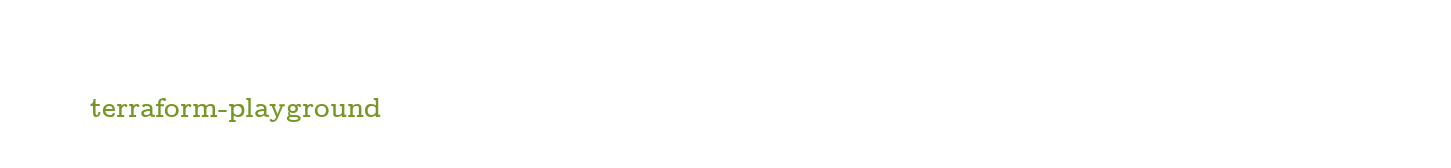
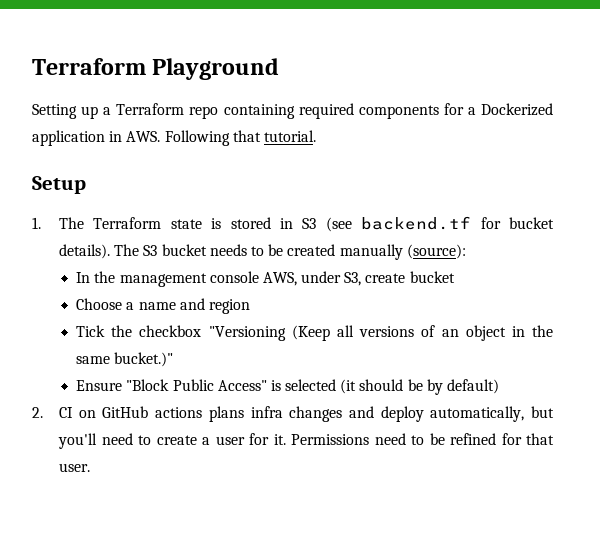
- terraform-playground
+ Terraform Playground
+ Setting up a Terraform repo containing required components for a Dockerized application in AWS. Following that tutorial.
+ Setup
+ 1. The Terraform state is stored in S3 (see backend.tf for bucket details). The S3 bucket needs to be created manually (source):
+ In the management console AWS, under S3, create bucket
+ Choose a name and region
+ Tick the checkbox "Versioning (Keep all versions of an object in the same bucket.)"
+ Ensure "Block Public Access" is selected (it should be by default)
+ 2. CI on GitHub actions plans infra changes and deploy automatically, but you'll need to create a user for it. Permissions need to be refined for that user.

